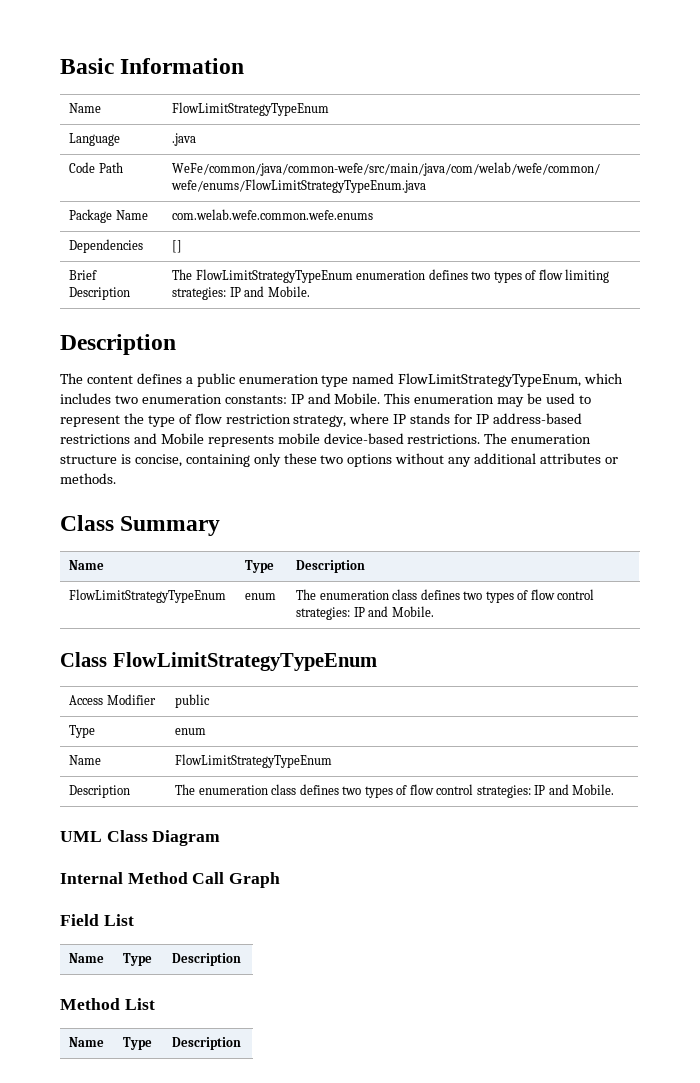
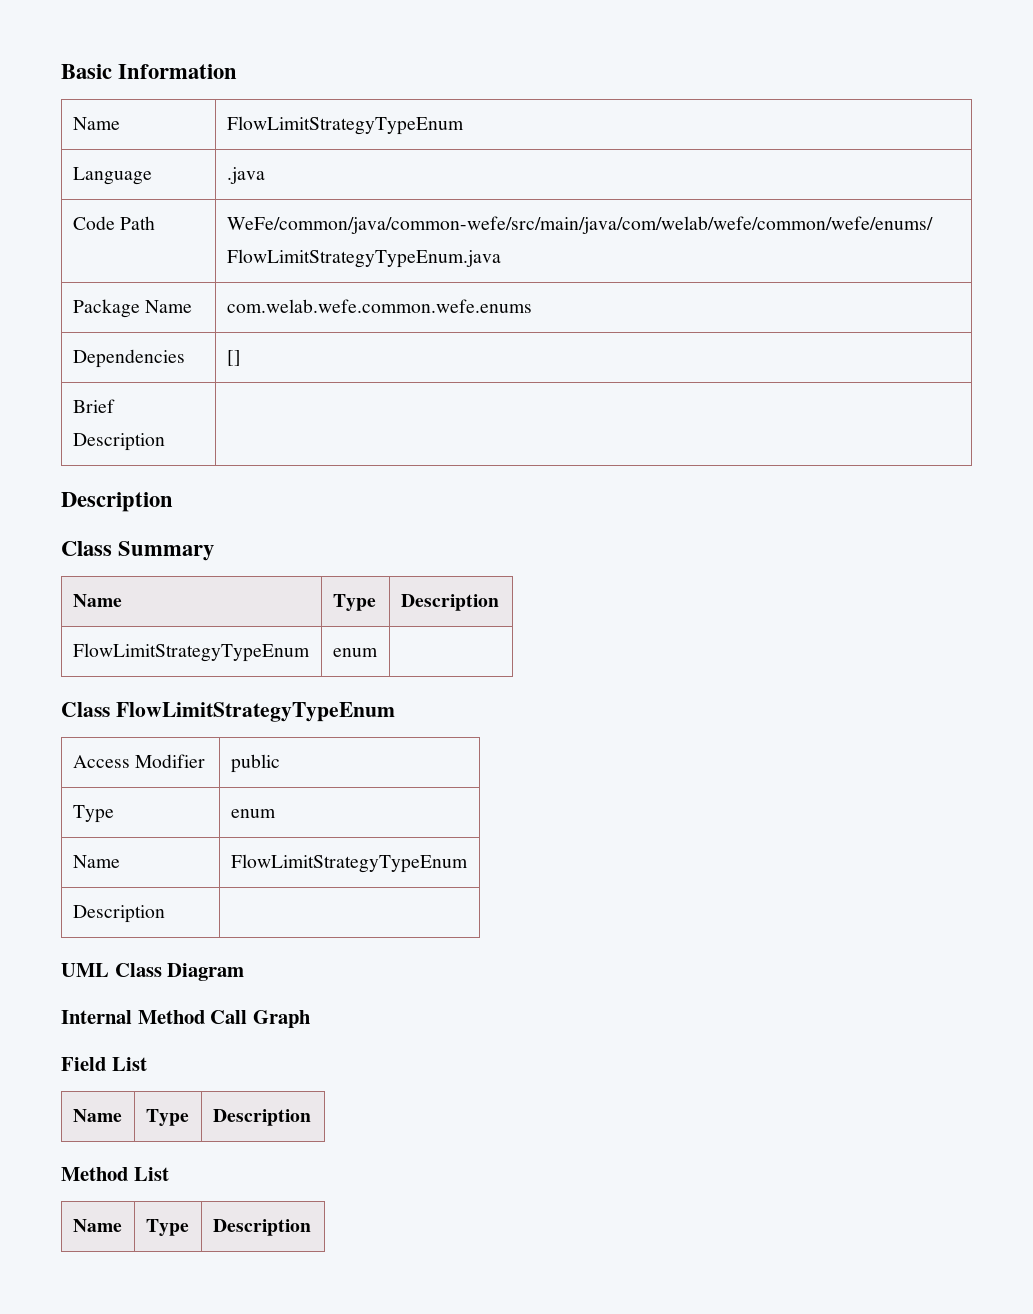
- Brief Description | The FlowLimitStrategyTypeEnum enumeration defines two types of flow limiting strategies: IP and Mobile.
+ Brief Description |
  Description
- The content defines a public enumeration type named FlowLimitStrategyTypeEnum, which includes two enumeration constants: IP and Mobile. This enumeration may be used to represent the type of flow restriction strategy, where IP stands for IP address-based restrictions and Mobile represents mobile device-based restrictions. The enumeration structure is concise, containing only these two options without any additional attributes or methods.
- FlowLimitStrategyTypeEnum | enum | The enumeration class defines two types of flow control strategies: IP and Mobile.
+ FlowLimitStrategyTypeEnum | enum |
  Type | enum
  Name | FlowLimitStrategyTypeEnum
- Description | The enumeration class defines two types of flow control strategies: IP and Mobile.
+ Description |

